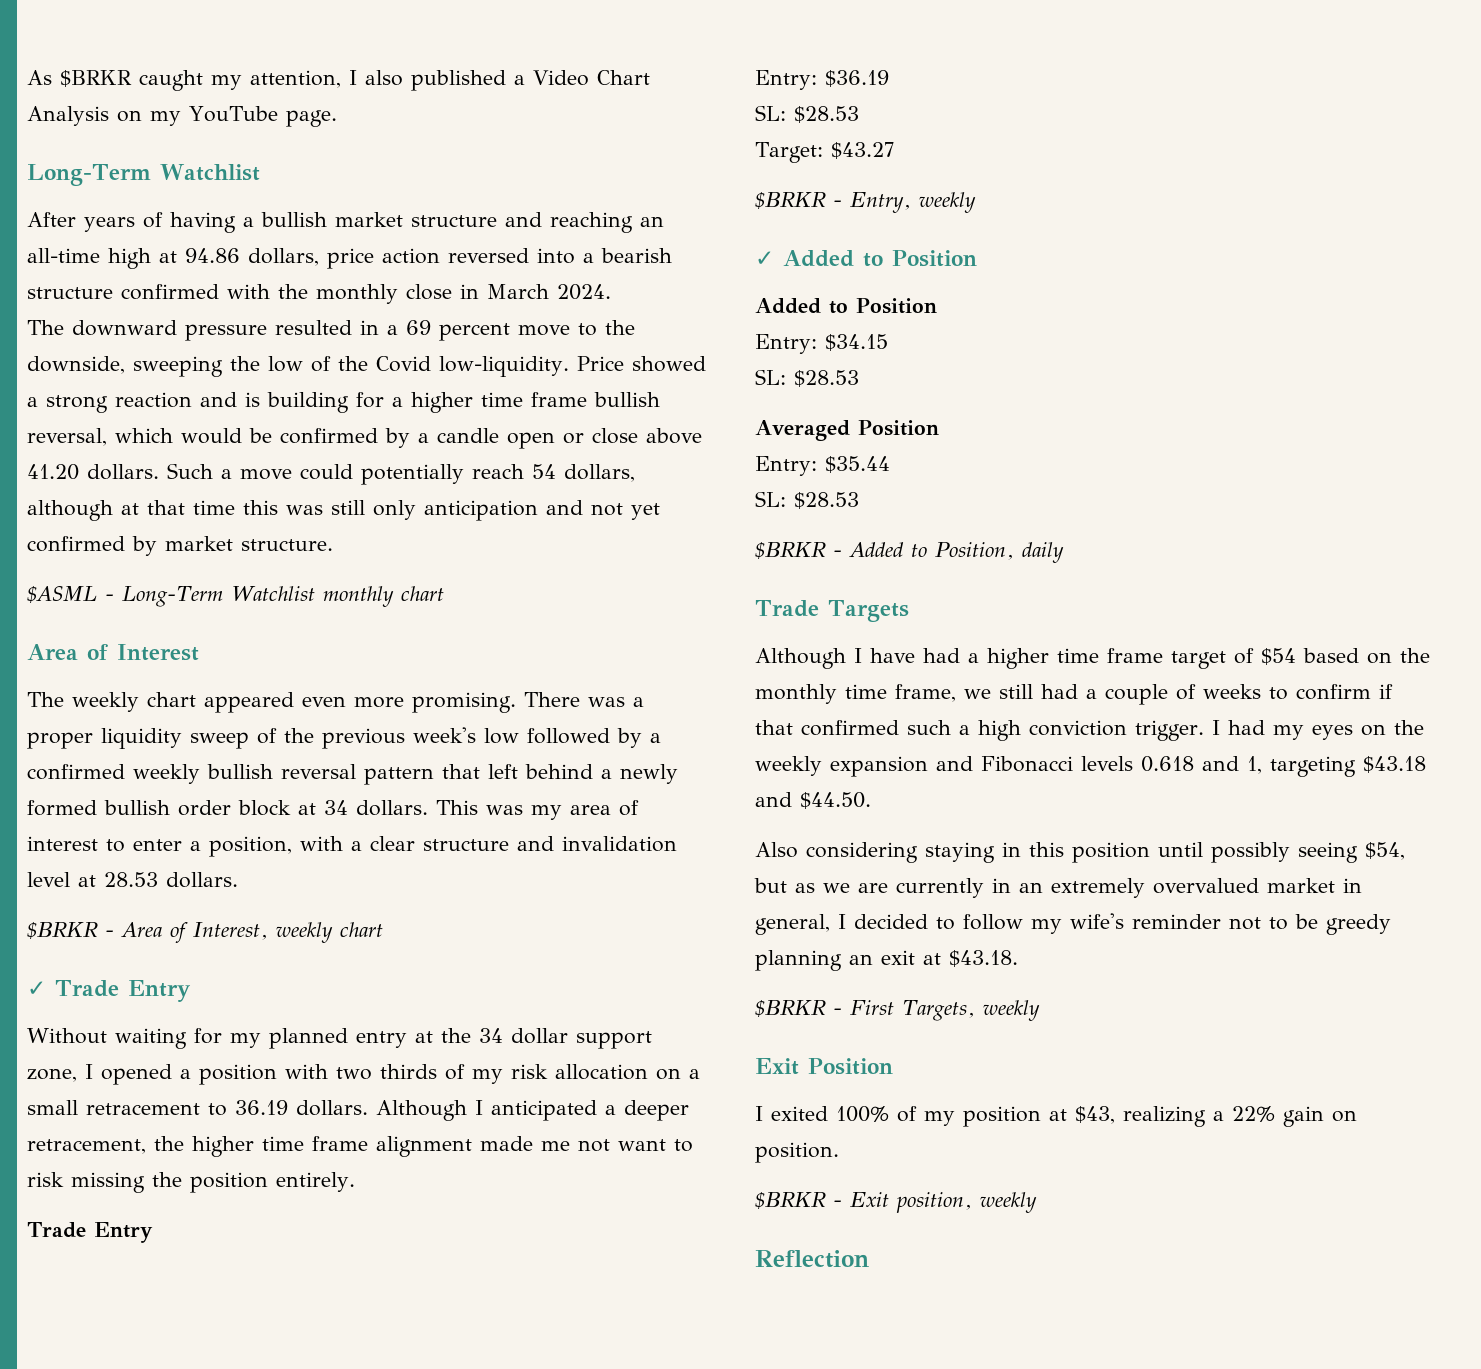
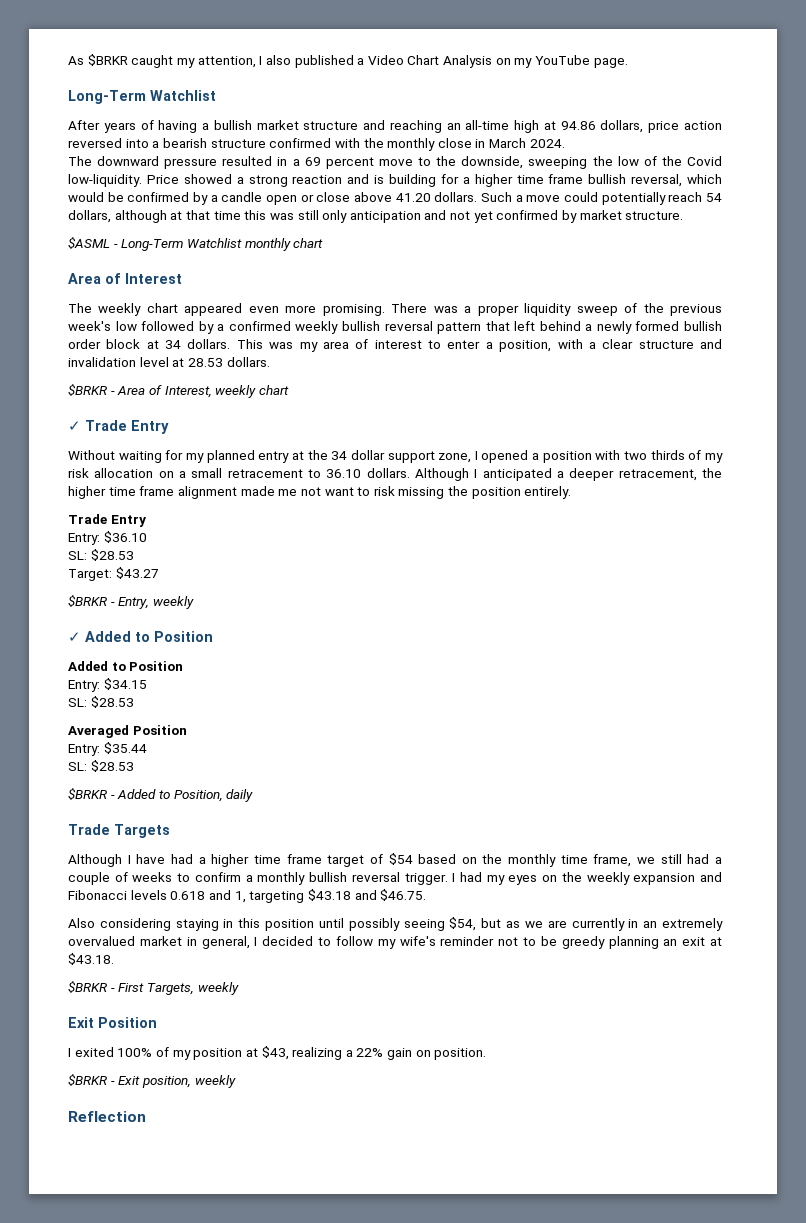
- Without waiting for my planned entry at the 34 dollar support zone, I opened a position with two thirds of my risk allocation on a small retracement to 36.19 dollars.
+ Without waiting for my planned entry at the 34 dollar support zone, I opened a position with two thirds of my risk allocation on a small retracement to 36.10 dollars.
- Entry: $36.19
+ Entry: $36.10
- Although I have had a higher time frame target of $54 based on the monthly time frame, we still had a couple of weeks to confirm if that confirmed such a high conviction trigger.
+ Although I have had a higher time frame target of $54 based on the monthly time frame, we still had a couple of weeks to confirm a monthly bullish reversal trigger.
- I had my eyes on the weekly expansion and Fibonacci levels 0.618 and 1, targeting $43.18 and $44.50.
+ I had my eyes on the weekly expansion and Fibonacci levels 0.618 and 1, targeting $43.18 and $46.75.

